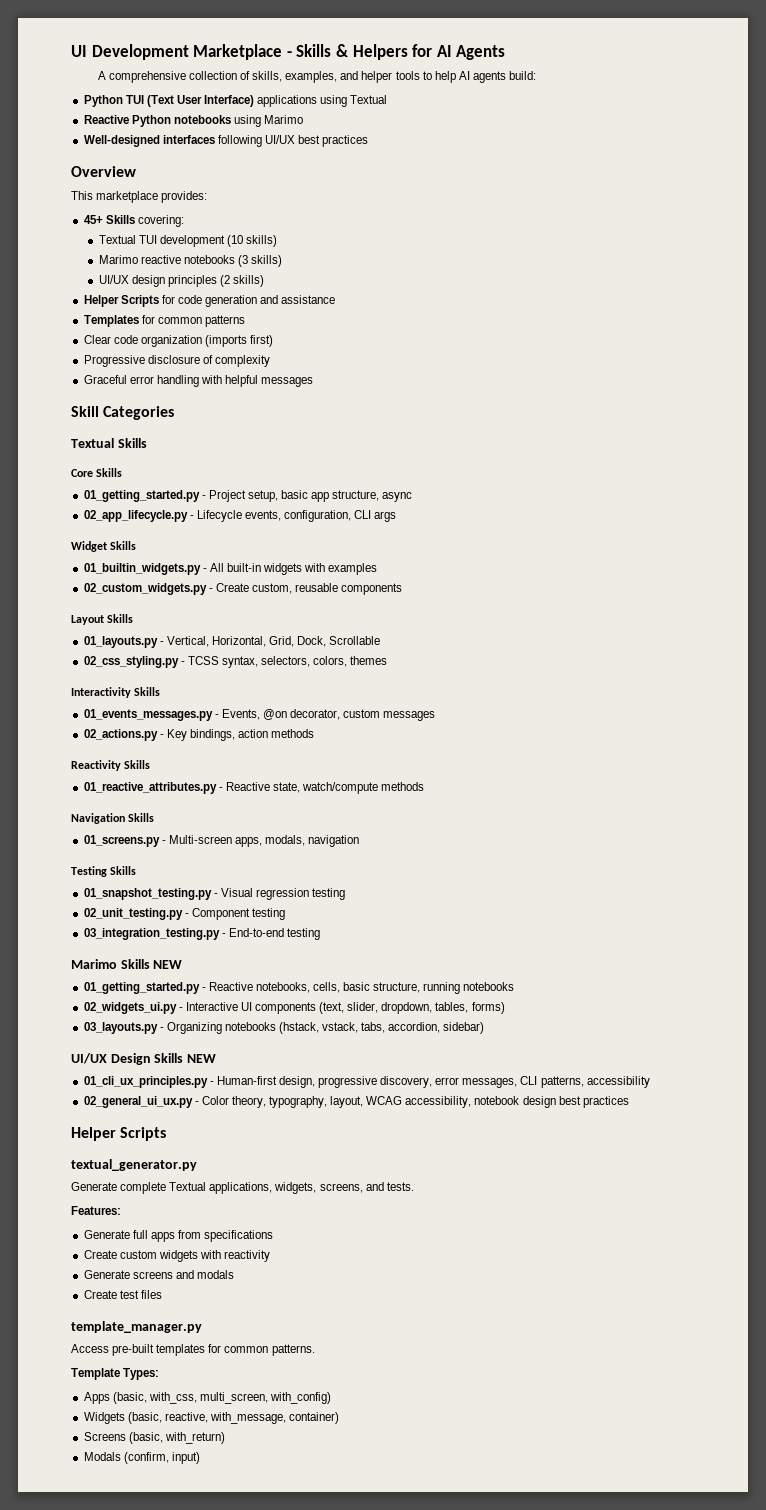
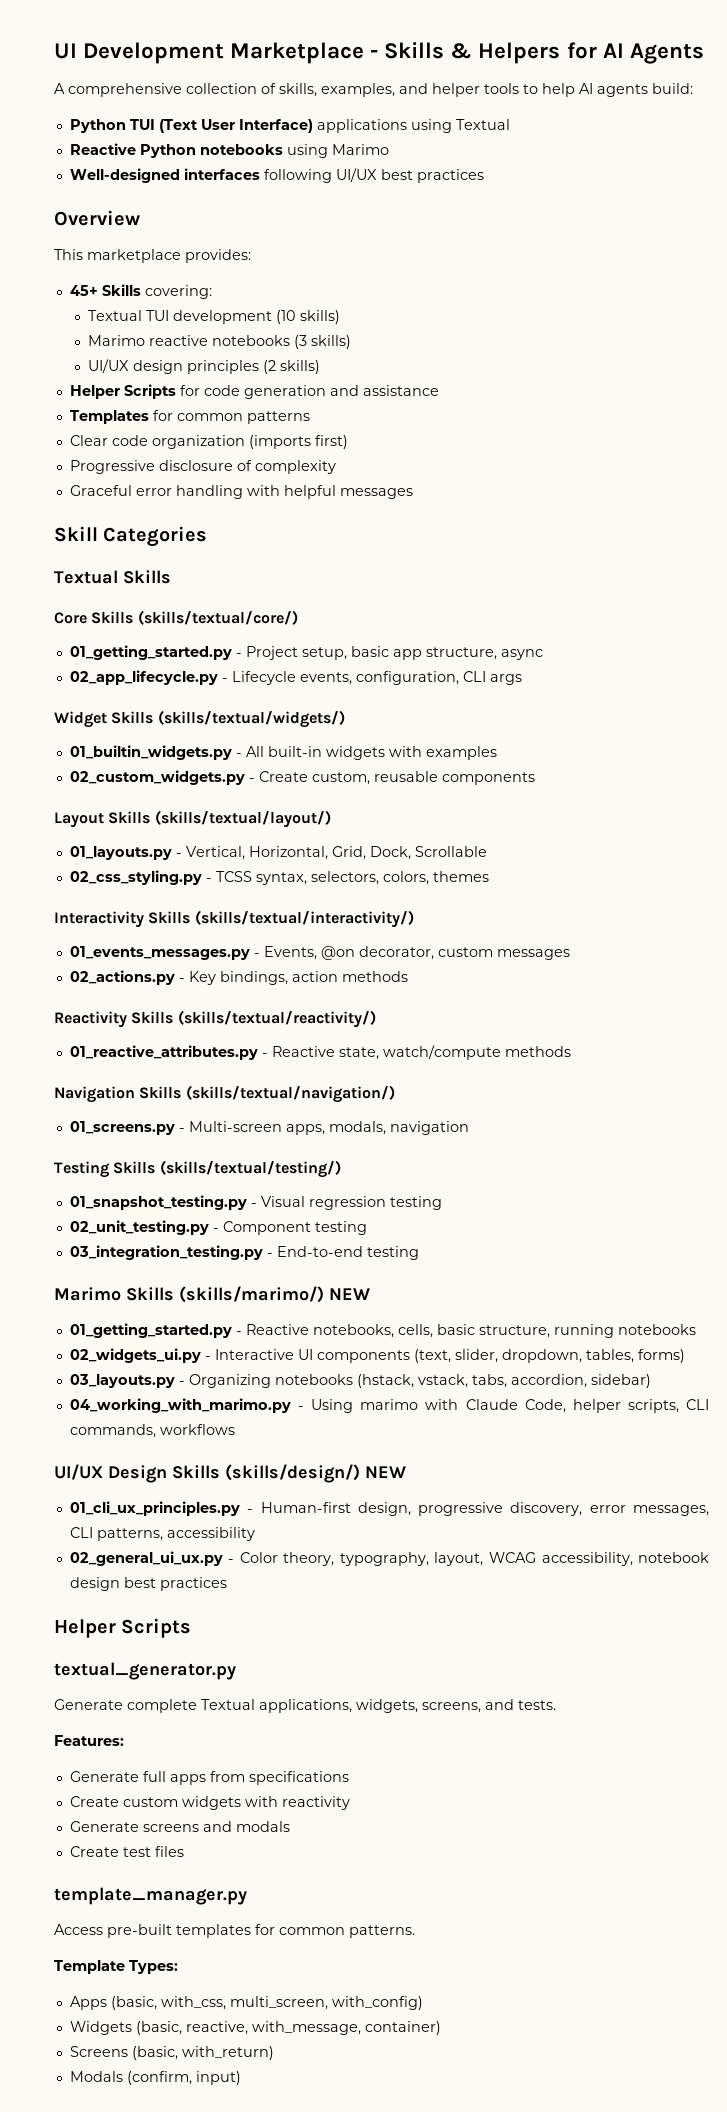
- Core Skills
+ Core Skills (skills/textual/core/)
- Widget Skills
+ Widget Skills (skills/textual/widgets/)
- Layout Skills
+ Layout Skills (skills/textual/layout/)
- Interactivity Skills
+ Interactivity Skills (skills/textual/interactivity/)
- Reactivity Skills
+ Reactivity Skills (skills/textual/reactivity/)
- Navigation Skills
+ Navigation Skills (skills/textual/navigation/)
- Testing Skills
+ Testing Skills (skills/textual/testing/)
- Marimo Skills NEW
+ Marimo Skills (skills/marimo/) NEW
+ 04_working_with_marimo.py - Using marimo with Claude Code, helper scripts, CLI commands, workflows
- UI/UX Design Skills NEW
+ UI/UX Design Skills (skills/design/) NEW

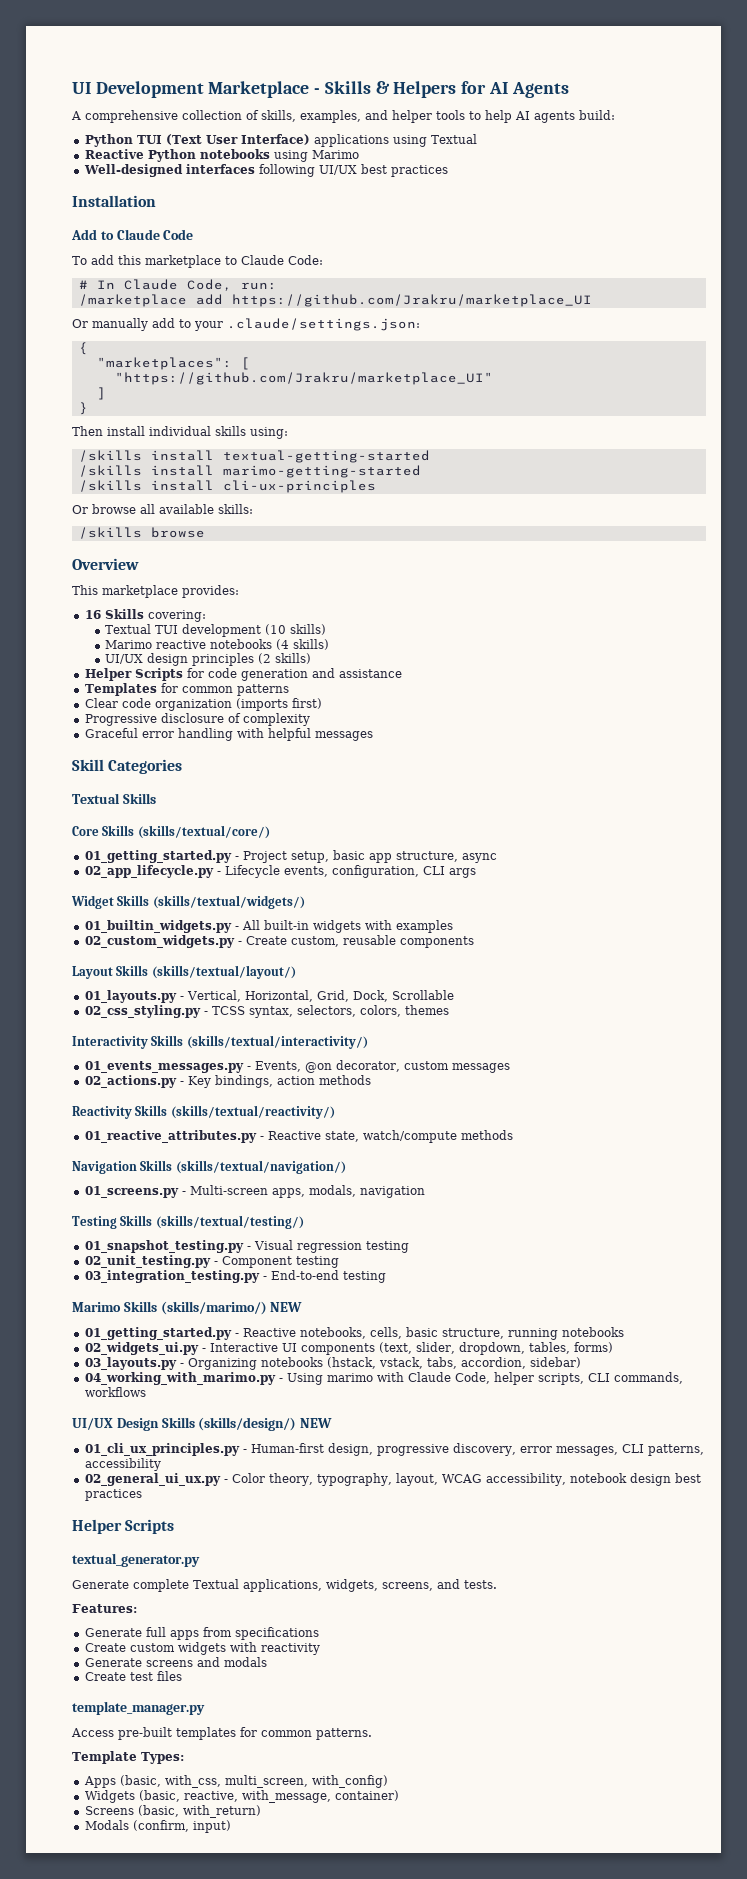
+ Installation
+ Add to Claude Code
+ To add this marketplace to Claude Code:
+ # In Claude Code, run:
+ /marketplace add https://github.com/Jrakru/marketplace_UI
+ Or manually add to your .claude/settings.json:
+ {
+ "marketplaces": [
+ "https://github.com/Jrakru/marketplace_UI"
+ ]
+ }
+ Then install individual skills using:
+ /skills install textual-getting-started
+ /skills install marimo-getting-started
+ /skills install cli-ux-principles
+ Or browse all available skills:
+ /skills browse
- 45+ Skills covering:
+ 16 Skills covering:
- Marimo reactive notebooks (3 skills)
+ Marimo reactive notebooks (4 skills)

